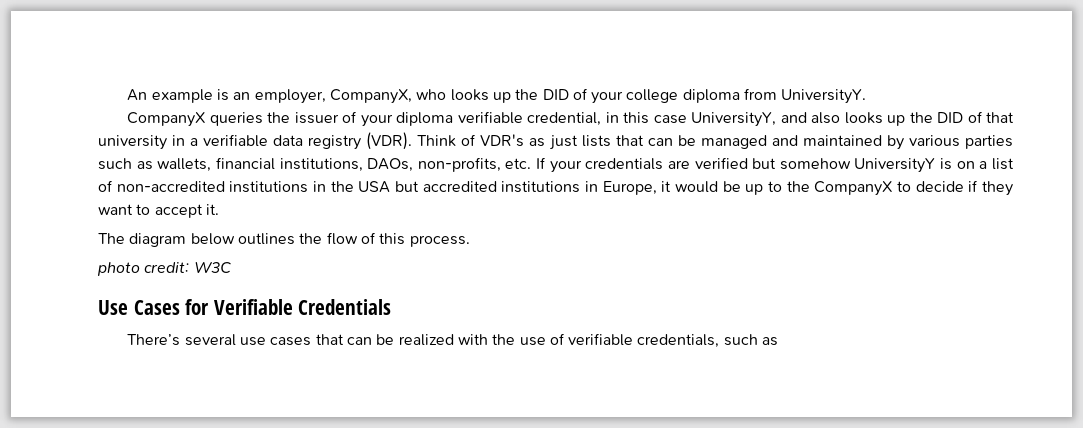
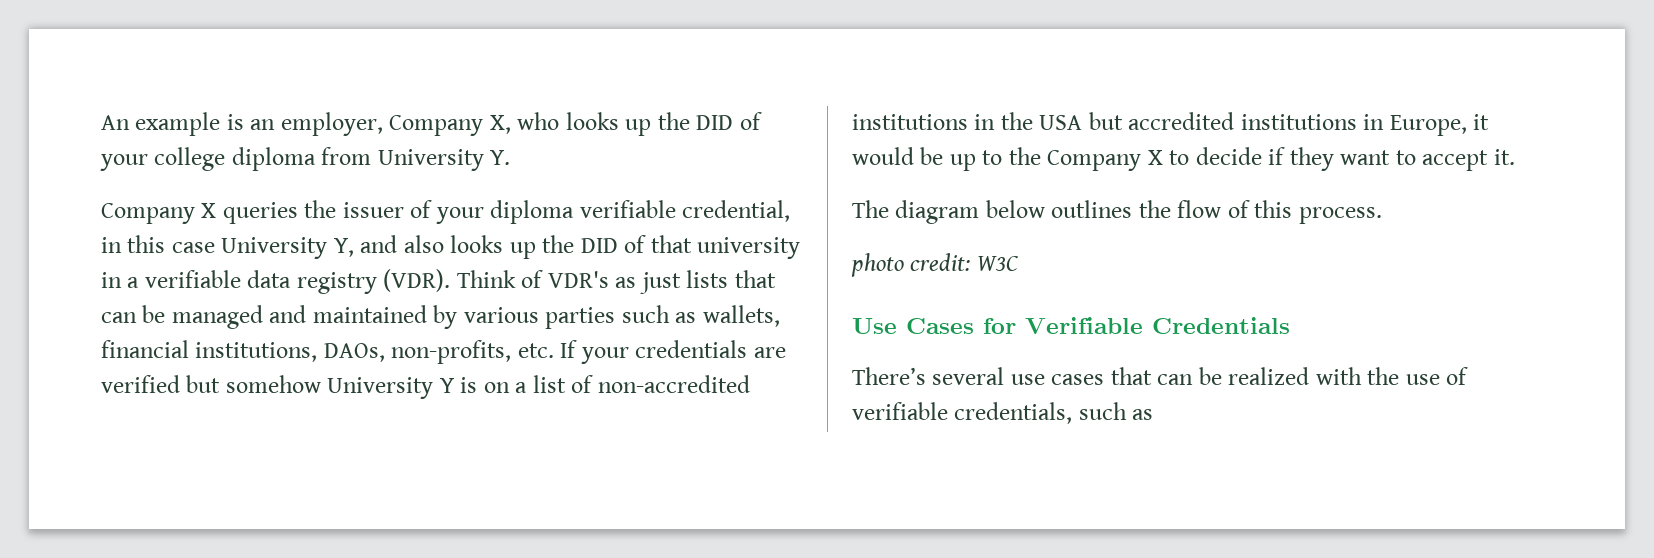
- An example is an employer, CompanyX, who looks up the DID of your college diploma from UniversityY.
- CompanyX queries the issuer of your diploma verifiable credential, in this case UniversityY, and also looks up the DID of that university in a verifiable data registry (VDR).
+ An example is an employer, Company X, who looks up the DID of your college diploma from University Y.
+ Company X queries the issuer of your diploma verifiable credential, in this case University Y, and also looks up the DID of that university in a verifiable data registry (VDR).
- Think of VDR's as just lists that can be managed and maintained by various parties such as wallets, financial institutions, DAOs, non-profits, etc. If your credentials are verified but somehow UniversityY is on a list of non-accredited institutions in the USA but accredited institutions in Europe, it would be up to the CompanyX to decide if they want to accept it.
+ Think of VDR's as just lists that can be managed and maintained by various parties such as wallets, financial institutions, DAOs, non-profits, etc. If your credentials are verified but somehow University Y is on a list of non-accredited institutions in the USA but accredited institutions in Europe, it would be up to the Company X to decide if they want to accept it.

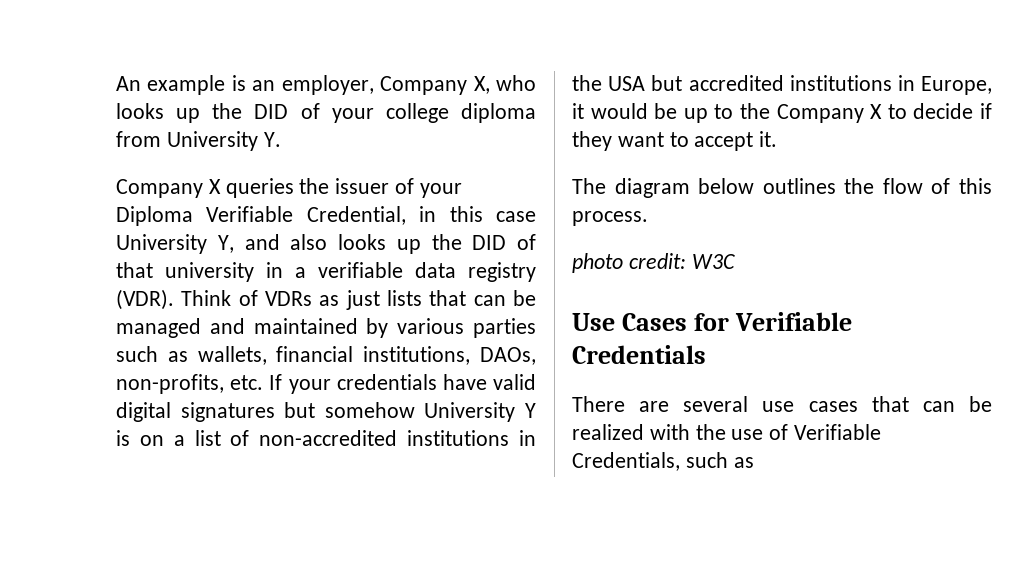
- Company X queries the issuer of your diploma verifiable credential, in this case University Y, and also looks up the DID of that university in a verifiable data registry (VDR).
+ Company X queries the issuer of your Diploma Verifiable Credential, in this case University Y, and also looks up the DID of that university in a verifiable data registry (VDR).
- Think of VDR's as just lists that can be managed and maintained by various parties such as wallets, financial institutions, DAOs, non-profits, etc. If your credentials are verified but somehow University Y is on a list of non-accredited institutions in the USA but accredited institutions in Europe, it would be up to the Company X to decide if they want to accept it.
+ Think of VDRs as just lists that can be managed and maintained by various parties such as wallets, financial institutions, DAOs, non-profits, etc. If your credentials have valid digital signatures but somehow University Y is on a list of non-accredited institutions in the USA but accredited institutions in Europe, it would be up to the Company X to decide if they want to accept it.
- There’s several use cases that can be realized with the use of verifiable credentials, such as
+ There are several use cases that can be realized with the use of Verifiable Credentials, such as

